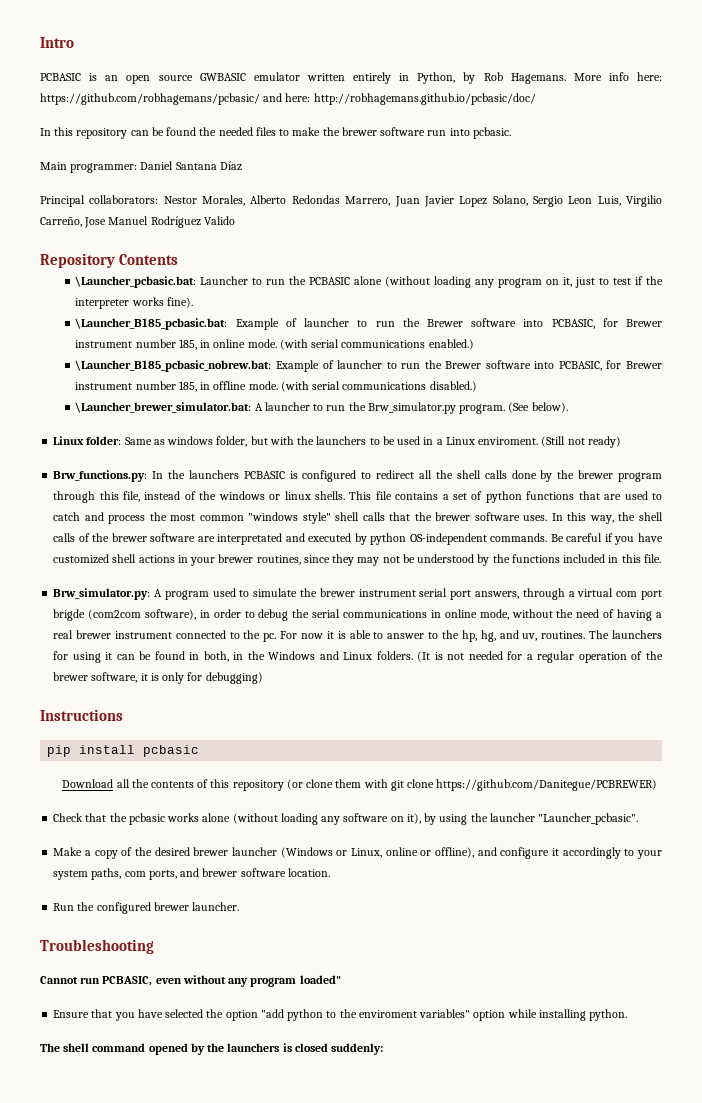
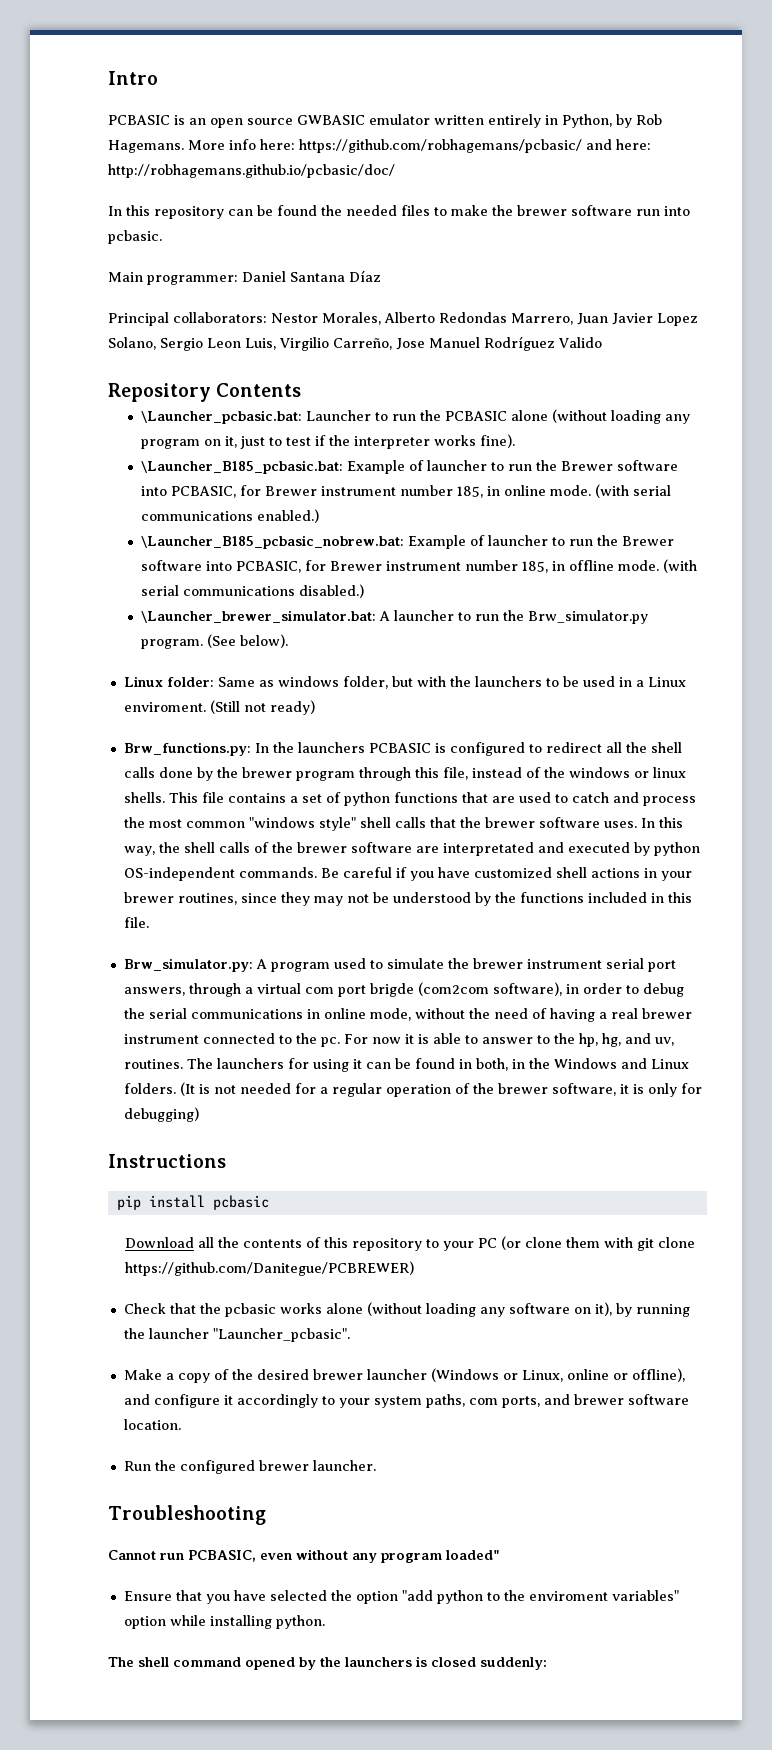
- Download all the contents of this repository (or clone them with git clone https://github.com/Danitegue/PCBREWER)
+ Download all the contents of this repository to your PC (or clone them with git clone https://github.com/Danitegue/PCBREWER)
- Check that the pcbasic works alone (without loading any software on it), by using the launcher "Launcher_pcbasic".
+ Check that the pcbasic works alone (without loading any software on it), by running the launcher "Launcher_pcbasic".

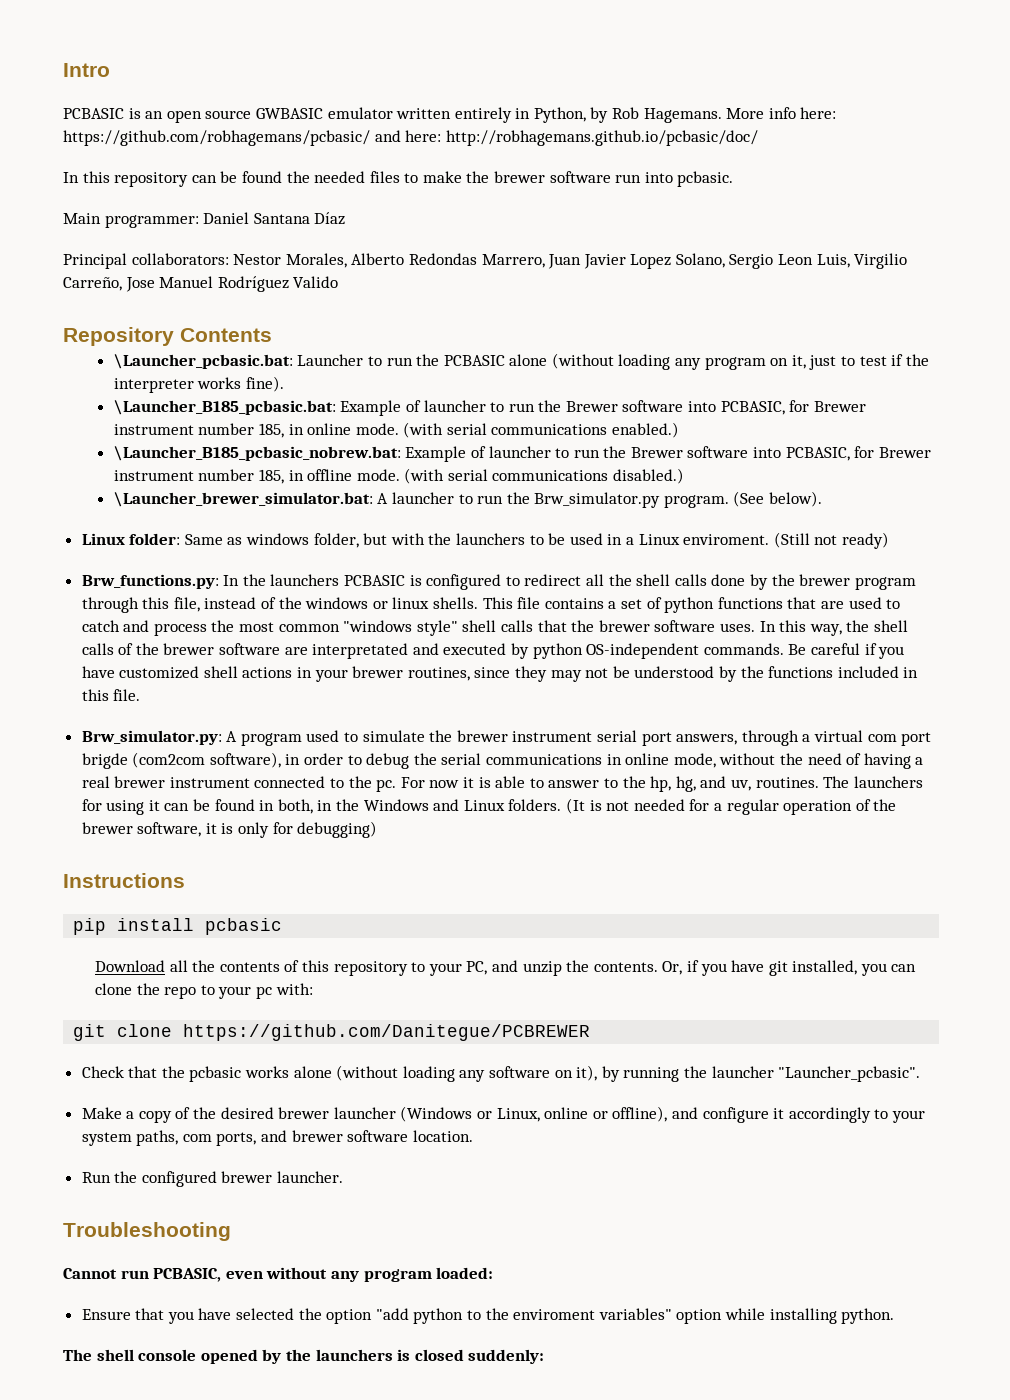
- Download all the contents of this repository to your PC (or clone them with git clone https://github.com/Danitegue/PCBREWER)
+ Download all the contents of this repository to your PC, and unzip the contents. Or, if you have git installed, you can clone the repo to your pc with:
+ git clone https://github.com/Danitegue/PCBREWER
- Cannot run PCBASIC, even without any program loaded"
+ Cannot run PCBASIC, even without any program loaded:
- The shell command opened by the launchers is closed suddenly:
+ The shell console opened by the launchers is closed suddenly:

